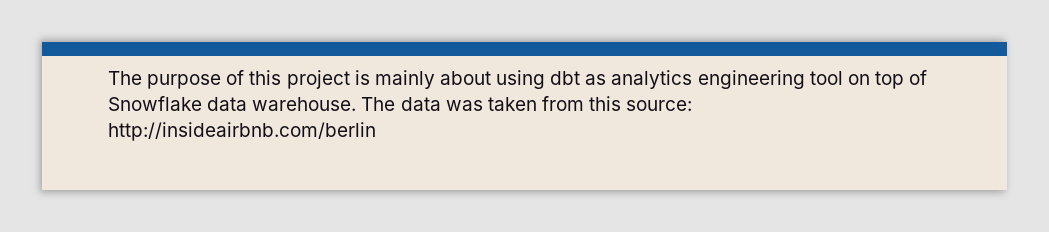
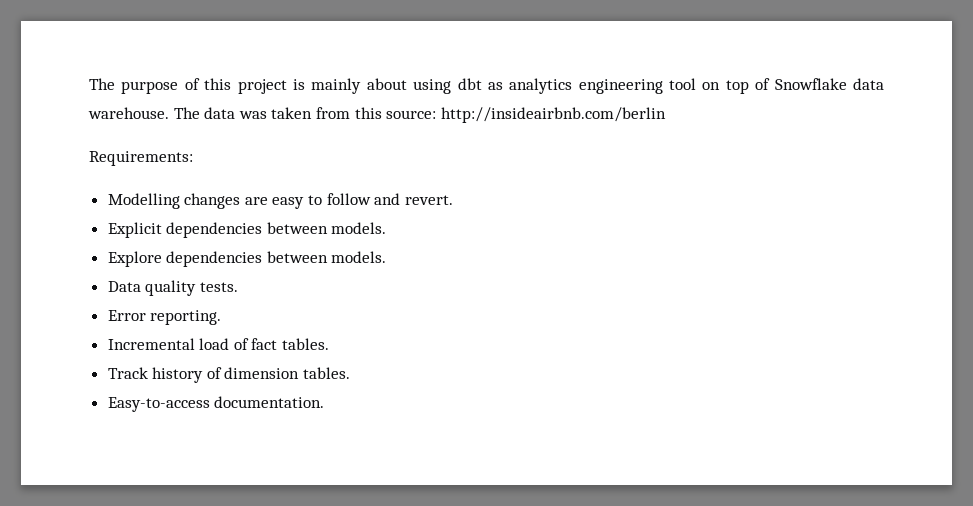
+ Requirements:
+ Modelling changes are easy to follow and revert.
+ Explicit dependencies between models.
+ Explore dependencies between models.
+ Data quality tests.
+ Error reporting.
+ Incremental load of fact tables.
+ Track history of dimension tables.
+ Easy-to-access documentation.

